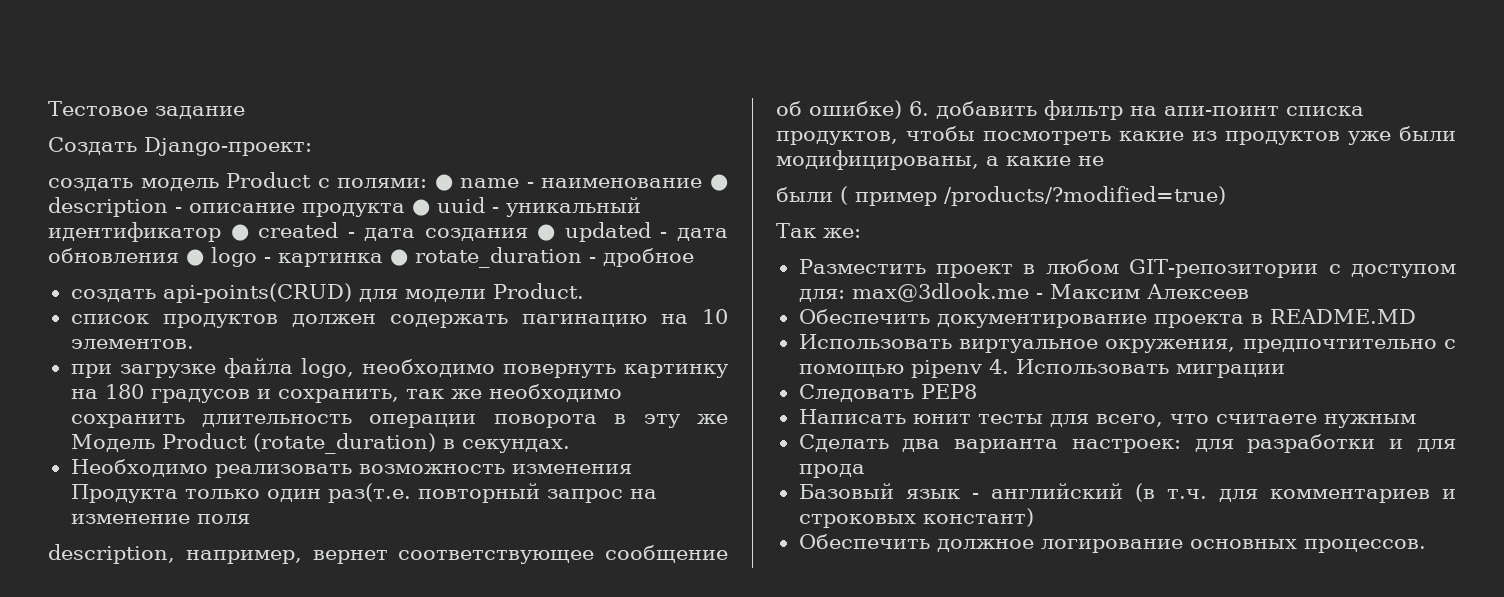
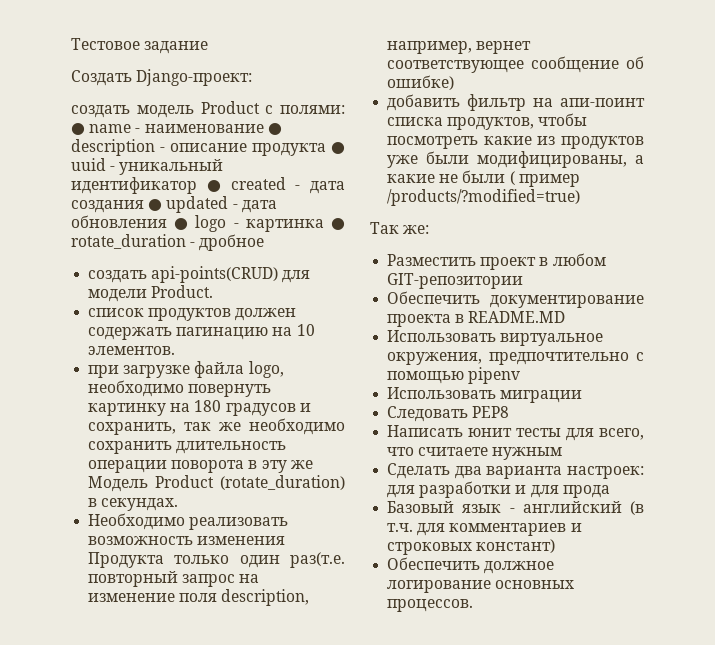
- Необходимо реализовать возможность изменения Продукта только один раз(т.е. повторный запрос на изменение поля
- description, например, вернет соответствующее сообщение об ошибке) 6. добавить фильтр на апи-поинт списка продуктов, чтобы посмотреть какие из продуктов уже были модифицированы, а какие не
- были ( пример /products/?modified=true)
+ Необходимо реализовать возможность изменения Продукта только один раз(т.е. повторный запрос на изменение поля description, например, вернет соответствующее сообщение об ошибке)
+ добавить фильтр на апи-поинт списка продуктов, чтобы посмотреть какие из продуктов уже были модифицированы, а какие не были ( пример /products/?modified=true)
- Разместить проект в любом GIT-репозитории с доступом для: max@3dlook.me - Максим Алексеев
+ Разместить проект в любом GIT-репозитории
- Использовать виртуальное окружения, предпочтительно c помощью pipenv 4. Использовать миграции
+ Использовать виртуальное окружения, предпочтительно c помощью pipenv
+ Использовать миграции

